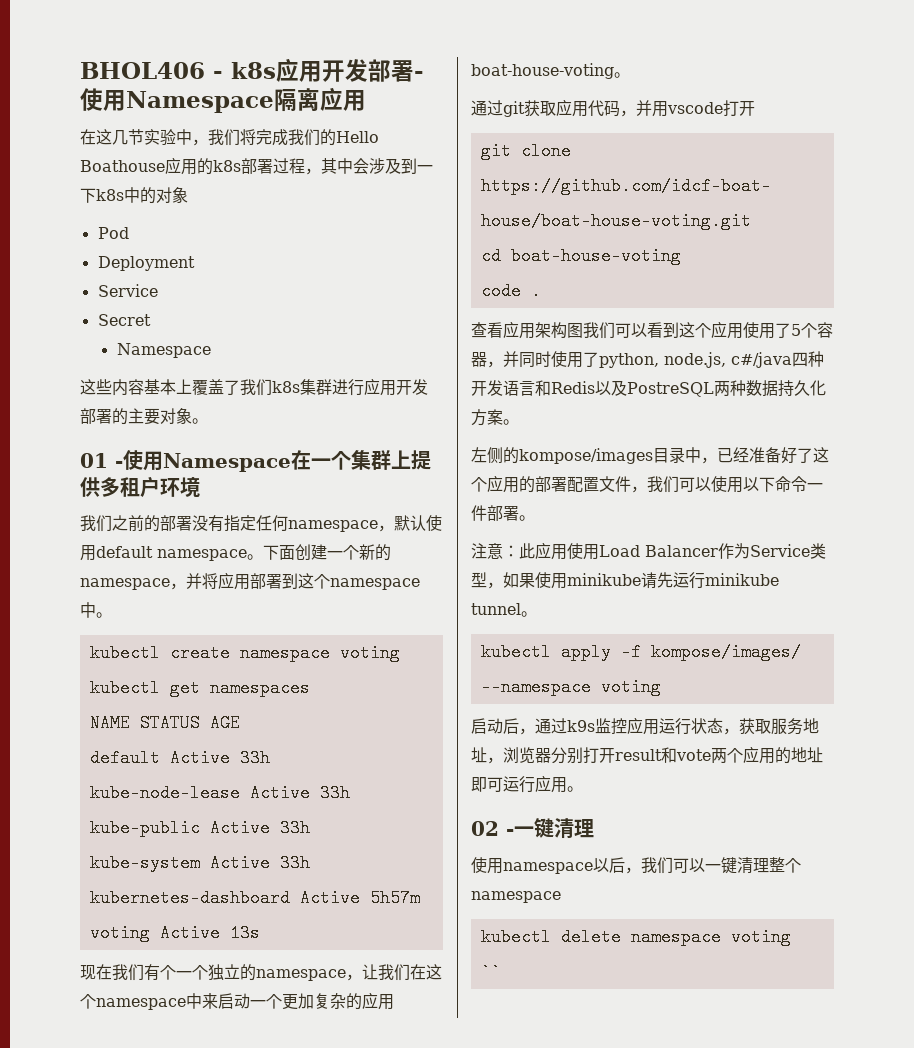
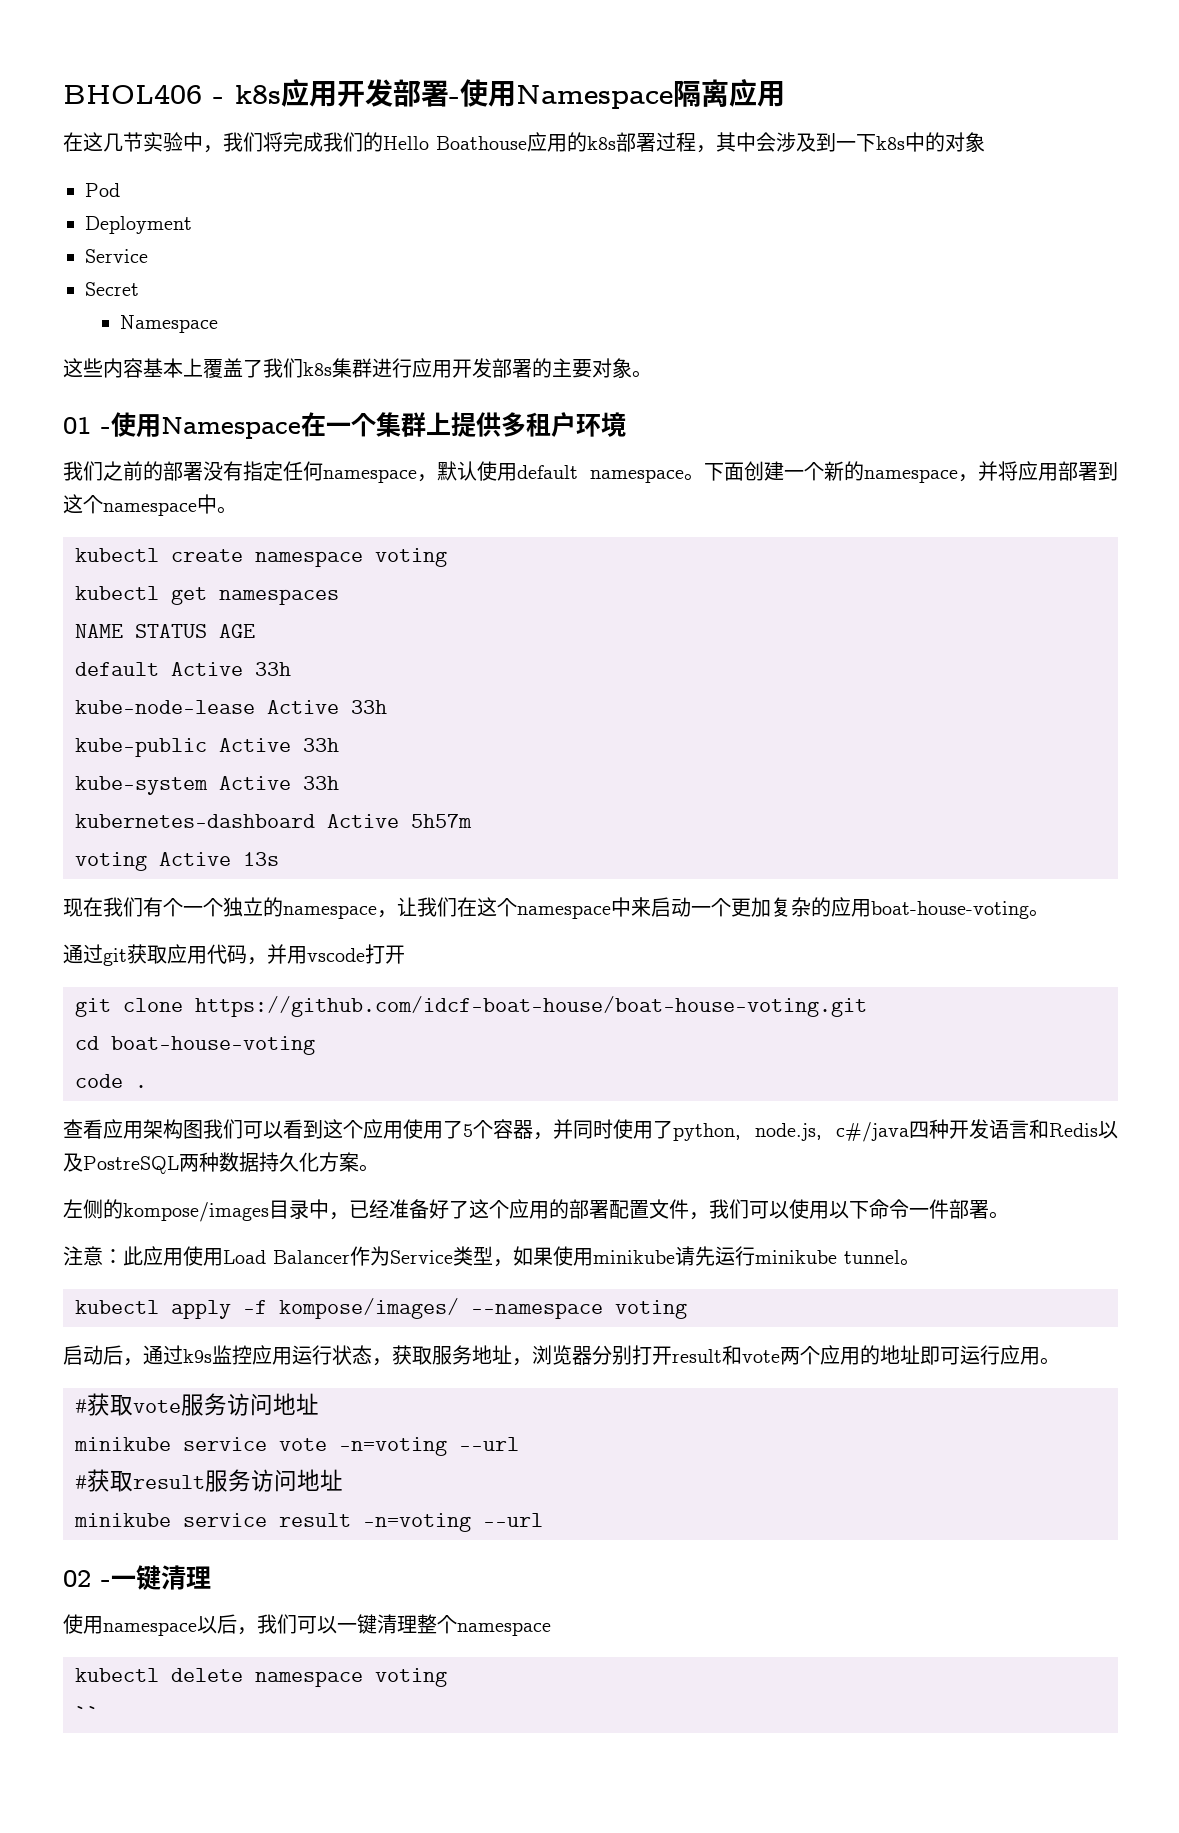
+ #获取vote服务访问地址
+ minikube service vote -n=voting --url
+ #获取result服务访问地址
+ minikube service result -n=voting --url

